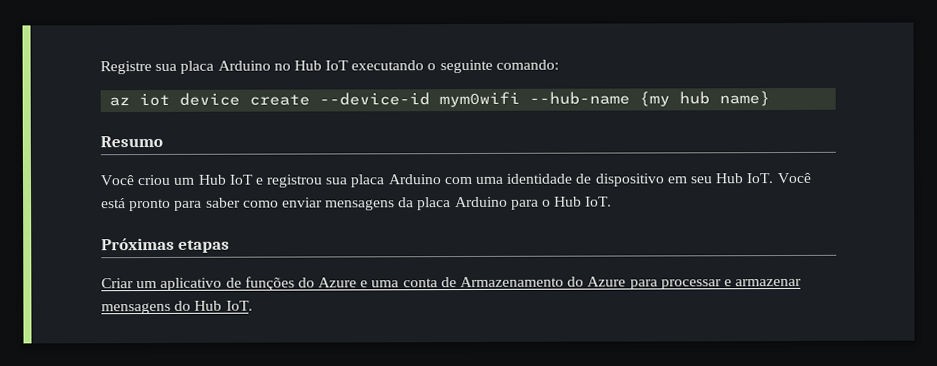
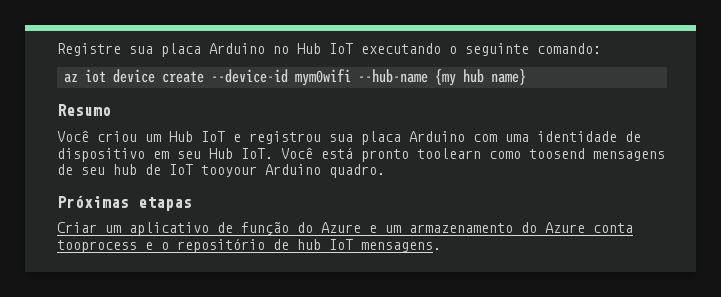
- Você criou um Hub IoT e registrou sua placa Arduino com uma identidade de dispositivo em seu Hub IoT. Você está pronto para saber como enviar mensagens da placa Arduino para o Hub IoT.
+ Você criou um Hub IoT e registrou sua placa Arduino com uma identidade de dispositivo em seu Hub IoT. Você está pronto toolearn como toosend mensagens de seu hub de IoT tooyour Arduino quadro.
- Criar um aplicativo de funções do Azure e uma conta de Armazenamento do Azure para processar e armazenar mensagens do Hub IoT.
+ Criar um aplicativo de função do Azure e um armazenamento do Azure conta tooprocess e o repositório de hub IoT mensagens.

